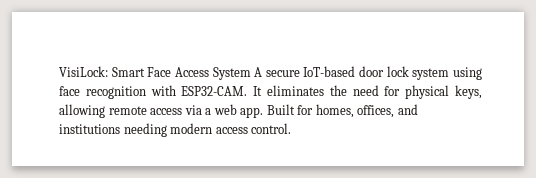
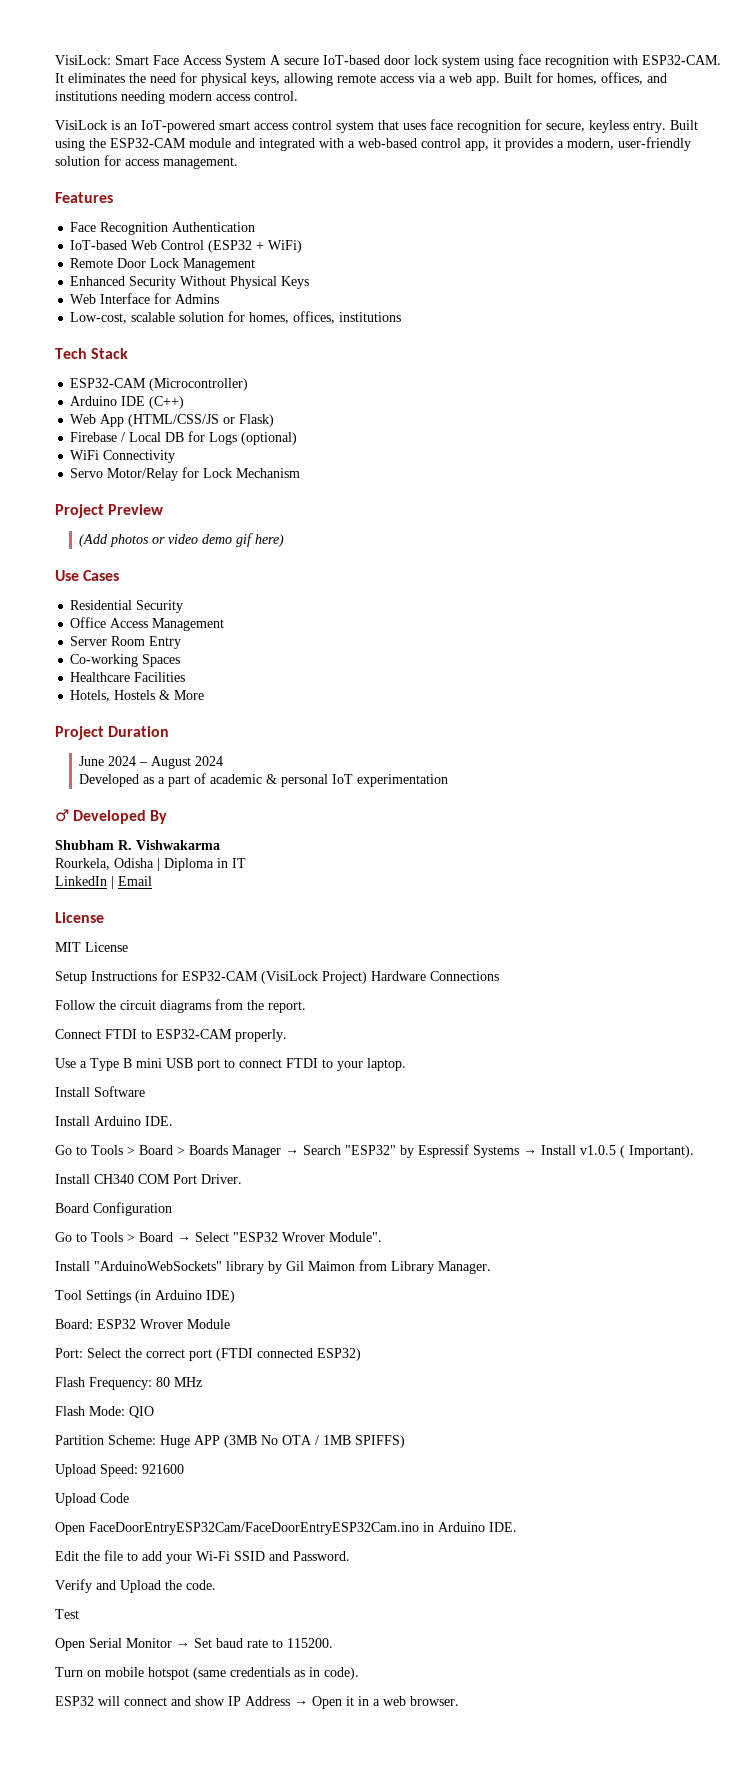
+ VisiLock is an IoT-powered smart access control system that uses face recognition for secure, keyless entry. Built using the ESP32-CAM module and integrated with a web-based control app, it provides a modern, user-friendly solution for access management.
+ Features
+ Face Recognition Authentication
+ IoT-based Web Control (ESP32 + WiFi)
+ Remote Door Lock Management
+ Enhanced Security Without Physical Keys
+ Web Interface for Admins
+ Low-cost, scalable solution for homes, offices, institutions
+ Tech Stack
+ ESP32-CAM (Microcontroller)
+ Arduino IDE (C++)
+ Web App (HTML/CSS/JS or Flask)
+ Firebase / Local DB for Logs (optional)
+ WiFi Connectivity
+ Servo Motor/Relay for Lock Mechanism
+ Project Preview
+ (Add photos or video demo gif here)
+ Use Cases
+ Residential Security
+ Office Access Management
+ Server Room Entry
+ Co-working Spaces
+ Healthcare Facilities
+ Hotels, Hostels & More
+ Project Duration
+ June 2024 – August 2024
+ Developed as a part of academic & personal IoT experimentation
+ ♂ Developed By
+ Shubham R. Vishwakarma
+ Rourkela, Odisha | Diploma in IT
+ LinkedIn | Email
+ License
+ MIT License
+ Setup Instructions for ESP32-CAM (VisiLock Project) Hardware Connections
+ Follow the circuit diagrams from the report.
+ Connect FTDI to ESP32-CAM properly.
+ Use a Type B mini USB port to connect FTDI to your laptop.
+ Install Software
+ Install Arduino IDE.
+ Go to Tools > Board > Boards Manager → Search "ESP32" by Espressif Systems → Install v1.0.5 ( Important).
+ Install CH340 COM Port Driver.
+ Board Configuration
+ Go to Tools > Board → Select "ESP32 Wrover Module".
+ Install "ArduinoWebSockets" library by Gil Maimon from Library Manager.
+ Tool Settings (in Arduino IDE)
+ Board: ESP32 Wrover Module
+ Port: Select the correct port (FTDI connected ESP32)
+ Flash Frequency: 80 MHz
+ Flash Mode: QIO
+ Partition Scheme: Huge APP (3MB No OTA / 1MB SPIFFS)
+ Upload Speed: 921600
+ Upload Code
+ Open FaceDoorEntryESP32Cam/FaceDoorEntryESP32Cam.ino in Arduino IDE.
+ Edit the file to add your Wi-Fi SSID and Password.
+ Verify and Upload the code.
+ Test
+ Open Serial Monitor → Set baud rate to 115200.
+ Turn on mobile hotspot (same credentials as in code).
+ ESP32 will connect and show IP Address → Open it in a web browser.

